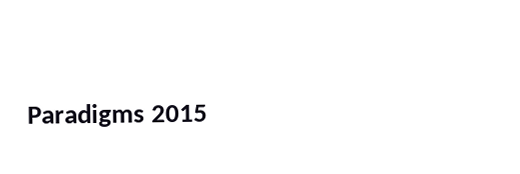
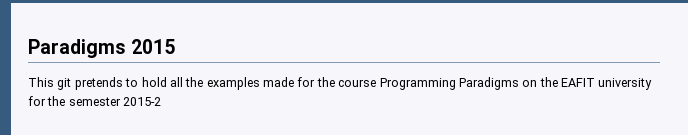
+ This git pretends to hold all the examples made for the course Programming Paradigms on the EAFIT university for the semester 2015-2

